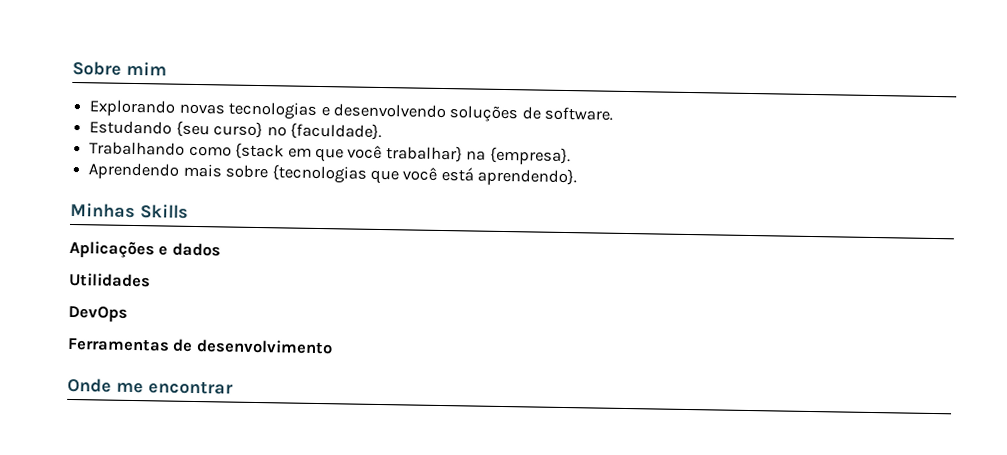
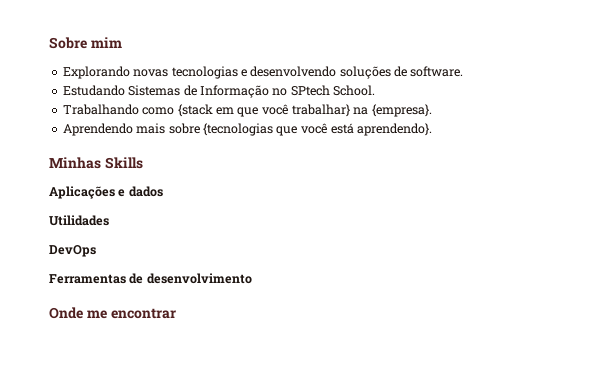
- Estudando {seu curso} no {faculdade}.
+ Estudando Sistemas de Informação no SPtech School.

